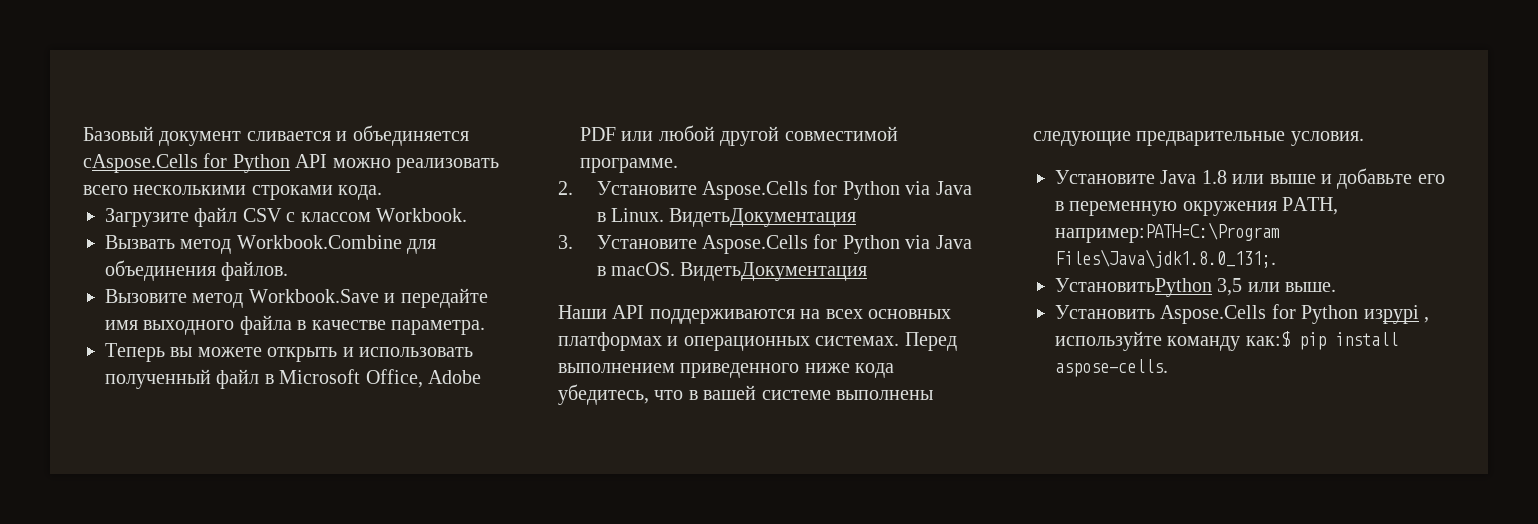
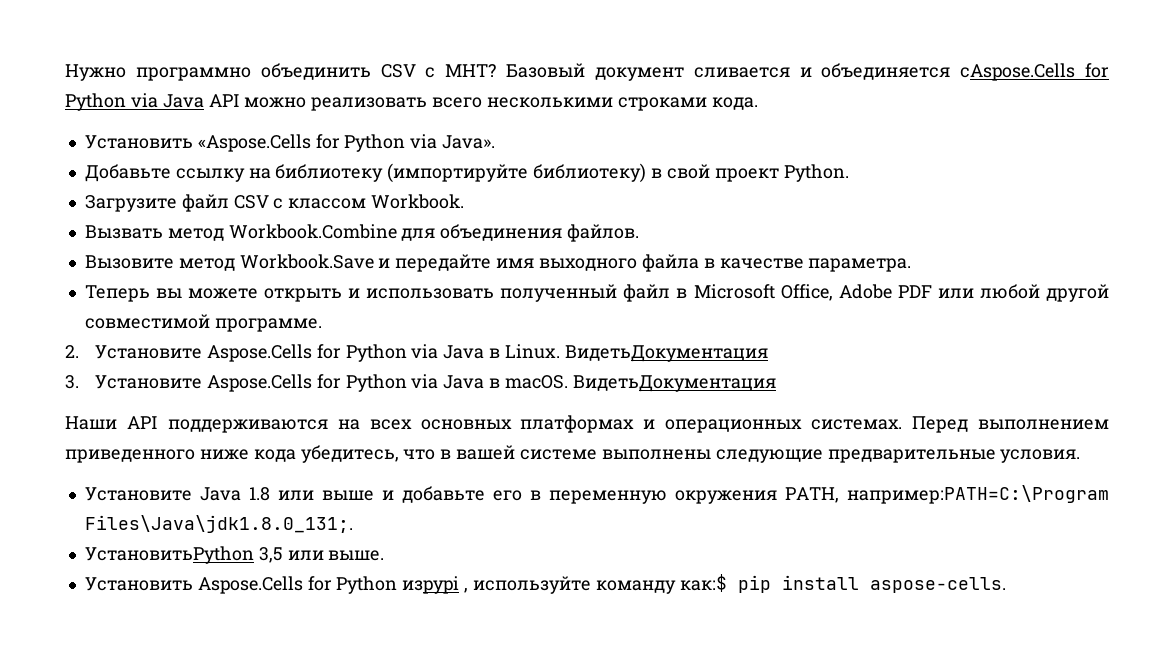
+ Нужно программно объединить CSV с MHT?
- Базовый документ сливается и объединяется сAspose.Cells for Python API можно реализовать всего несколькими строками кода.
+ Базовый документ сливается и объединяется сAspose.Cells for Python via Java API можно реализовать всего несколькими строками кода.
+ Установить «Aspose.Cells for Python via Java».
+ Добавьте ссылку на библиотеку (импортируйте библиотеку) в свой проект Python.

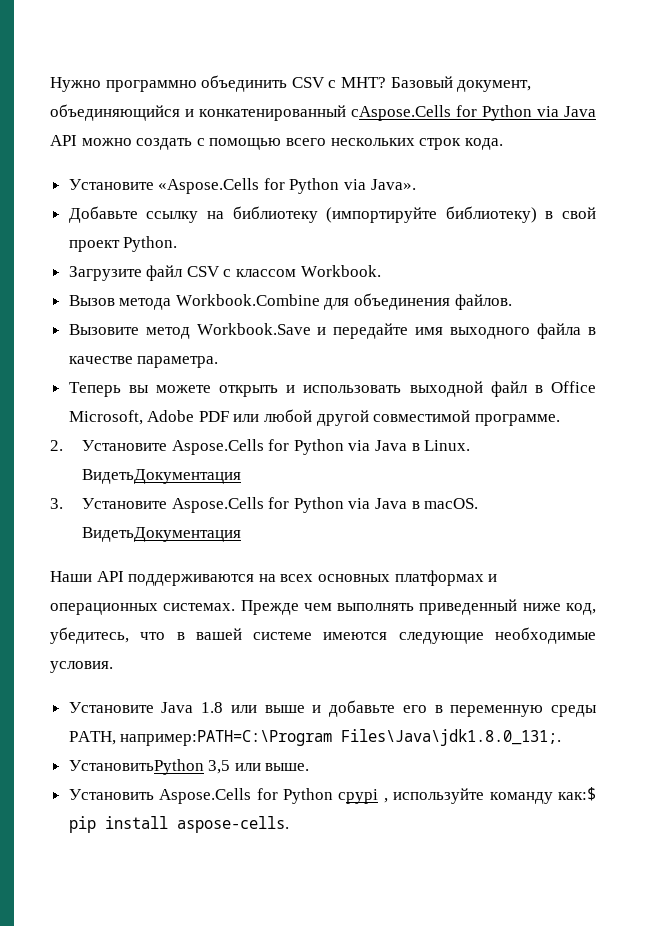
- Базовый документ сливается и объединяется сAspose.Cells for Python via Java API можно реализовать всего несколькими строками кода.
+ Базовый документ, объединяющийся и конкатенированный сAspose.Cells for Python via Java API можно создать с помощью всего нескольких строк кода.
- Установить «Aspose.Cells for Python via Java».
+ Установите «Aspose.Cells for Python via Java».
- Вызвать метод Workbook.Combine для объединения файлов.
+ Вызов метода Workbook.Combine для объединения файлов.
- Теперь вы можете открыть и использовать полученный файл в Microsoft Office, Adobe PDF или любой другой совместимой программе.
+ Теперь вы можете открыть и использовать выходной файл в Office Microsoft, Adobe PDF или любой другой совместимой программе.
- Перед выполнением приведенного ниже кода убедитесь, что в вашей системе выполнены следующие предварительные условия.
+ Прежде чем выполнять приведенный ниже код, убедитесь, что в вашей системе имеются следующие необходимые условия.
- Установите Java 1.8 или выше и добавьте его в переменную окружения PATH, например:PATH=C:\Program Files\Java\jdk1.8.0_131;.
+ Установите Java 1.8 или выше и добавьте его в переменную среды PATH, например:PATH=C:\Program Files\Java\jdk1.8.0_131;.
- Установить Aspose.Cells for Python изpypi , используйте команду как:$ pip install aspose-cells.
+ Установить Aspose.Cells for Python сpypi , используйте команду как:$ pip install aspose-cells.

